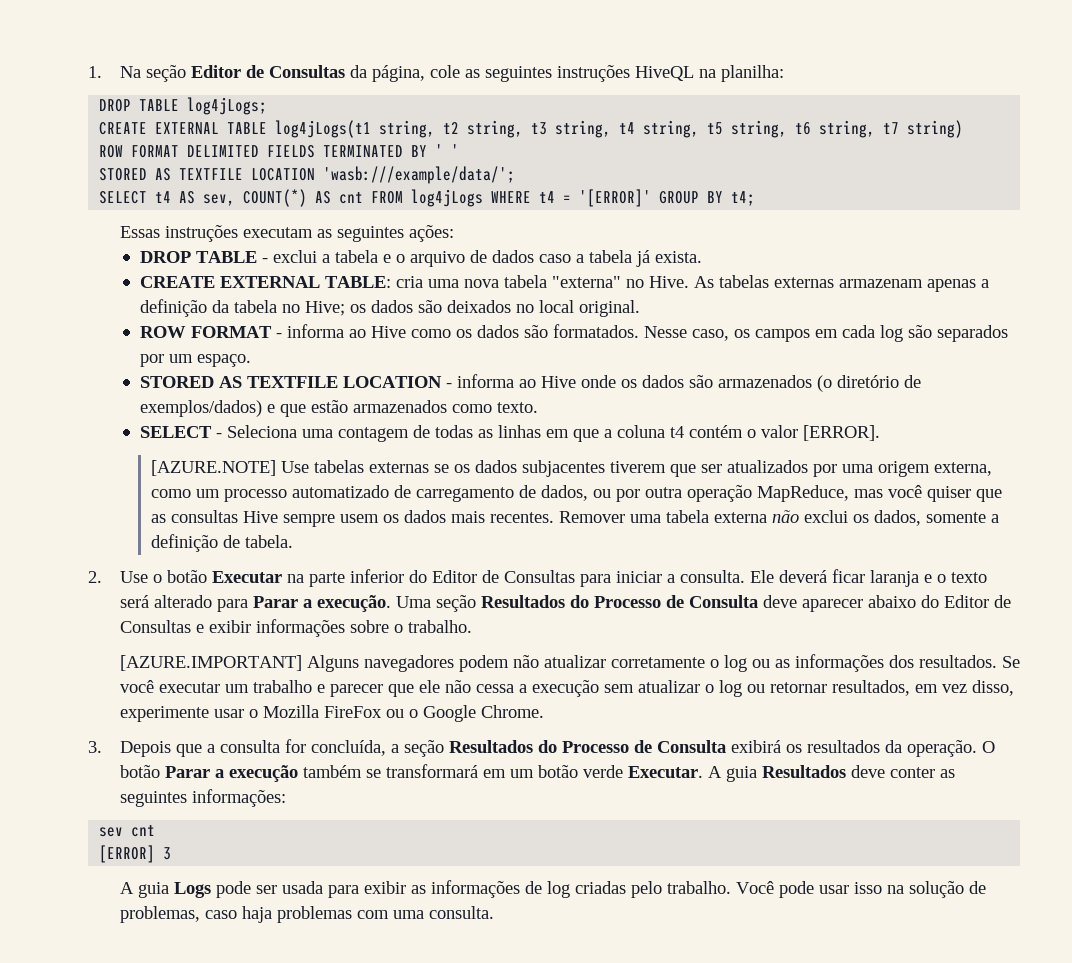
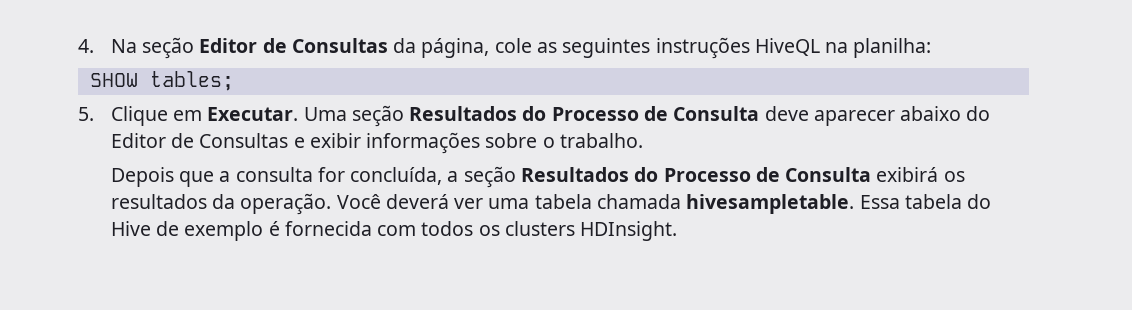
- 1. Na seção Editor de Consultas da página, cole as seguintes instruções HiveQL na planilha:
+ 4. Na seção Editor de Consultas da página, cole as seguintes instruções HiveQL na planilha:
- DROP TABLE log4jLogs;
- CREATE EXTERNAL TABLE log4jLogs(t1 string, t2 string, t3 string, t4 string, t5 string, t6 string, t7 string)
- ROW FORMAT DELIMITED FIELDS TERMINATED BY ' '
- STORED AS TEXTFILE LOCATION 'wasb:///example/data/';
- SELECT t4 AS sev, COUNT(*) AS cnt FROM log4jLogs WHERE t4 = '[ERROR]' GROUP BY t4;
- Essas instruções executam as seguintes ações:
- DROP TABLE - exclui a tabela e o arquivo de dados caso a tabela já exista.
- CREATE EXTERNAL TABLE: cria uma nova tabela "externa" no Hive. As tabelas externas armazenam apenas a definição da tabela no Hive; os dados são deixados no local original.
- ROW FORMAT - informa ao Hive como os dados são formatados. Nesse caso, os campos em cada log são separados por um espaço.
- STORED AS TEXTFILE LOCATION - informa ao Hive onde os dados são armazenados (o diretório de exemplos/dados) e que estão armazenados como texto.
- SELECT - Seleciona uma contagem de todas as linhas em que a coluna t4 contém o valor [ERROR].
- [AZURE.NOTE] Use tabelas externas se os dados subjacentes tiverem que ser atualizados por uma origem externa, como um processo automatizado de carregamento de dados, ou por outra operação MapReduce, mas você quiser que as consultas Hive sempre usem os dados mais recentes. Remover uma tabela externa não exclui os dados, somente a definição de tabela.
- 2. Use o botão Executar na parte inferior do Editor de Consultas para iniciar a consulta. Ele deverá ficar laranja e o texto será alterado para Parar a execução.
+ SHOW tables;
+ 5. Clique em Executar.
- [AZURE.IMPORTANT] Alguns navegadores podem não atualizar corretamente o log ou as informações dos resultados. Se você executar um trabalho e parecer que ele não cessa a execução sem atualizar o log ou retornar resultados, em vez disso, experimente usar o Mozilla FireFox ou o Google Chrome.
- 3. Depois que a consulta for concluída, a seção Resultados do Processo de Consulta exibirá os resultados da operação.
+ Depois que a consulta for concluída, a seção Resultados do Processo de Consulta exibirá os resultados da operação.
- O botão Parar a execução também se transformará em um botão verde Executar. A guia Resultados deve conter as seguintes informações:
- sev cnt
- [ERROR] 3
- A guia Logs pode ser usada para exibir as informações de log criadas pelo trabalho. Você pode usar isso na solução de problemas, caso haja problemas com uma consulta.
+ Você deverá ver uma tabela chamada hivesampletable. Essa tabela do Hive de exemplo é fornecida com todos os clusters HDInsight.

